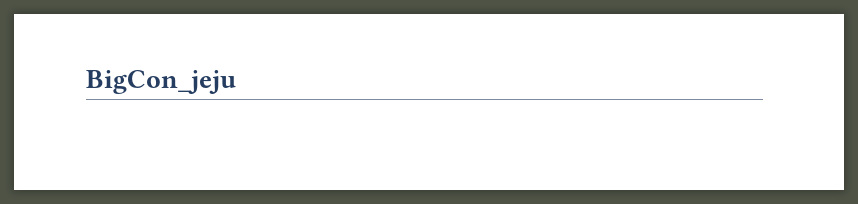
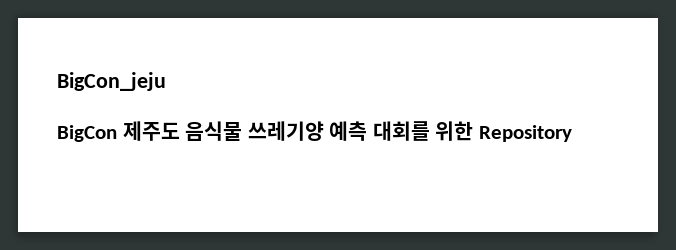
+ BigCon 제주도 음식물 쓰레기양 예측 대회를 위한 Repository

